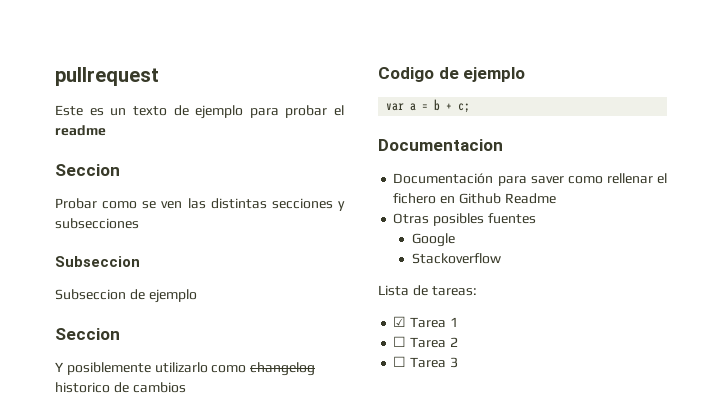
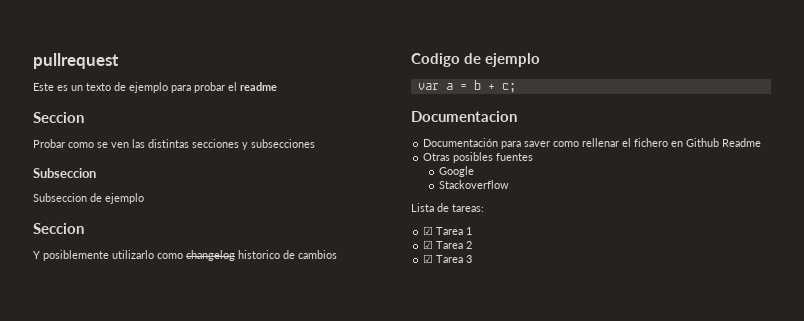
- ☐ Tarea 2
+ ☑ Tarea 2
- ☐ Tarea 3
+ ☑ Tarea 3

